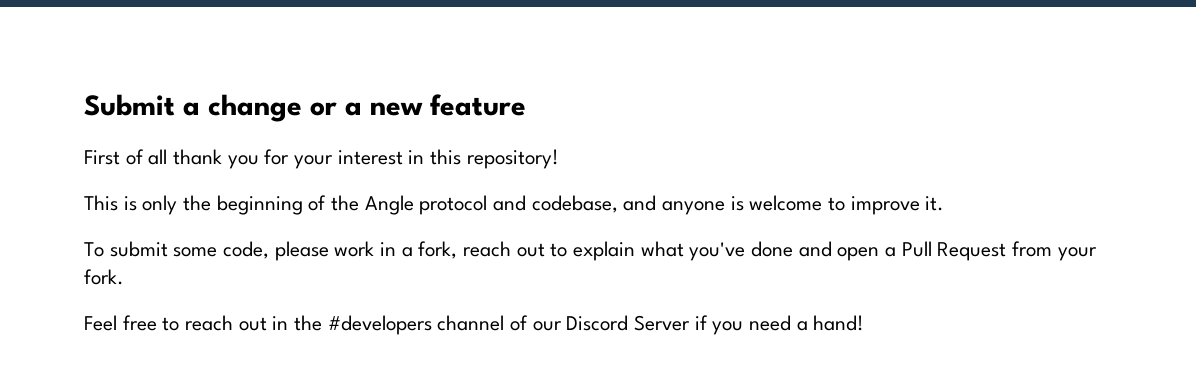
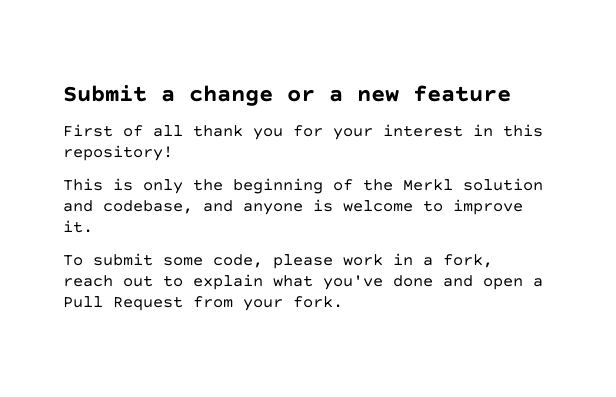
- This is only the beginning of the Angle protocol and codebase, and anyone is welcome to improve it.
+ This is only the beginning of the Merkl solution and codebase, and anyone is welcome to improve it.
- Feel free to reach out in the #developers channel of our Discord Server if you need a hand!

